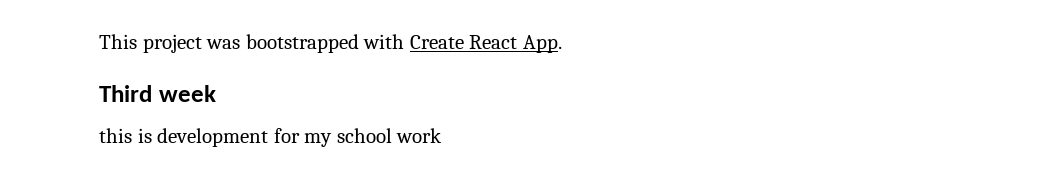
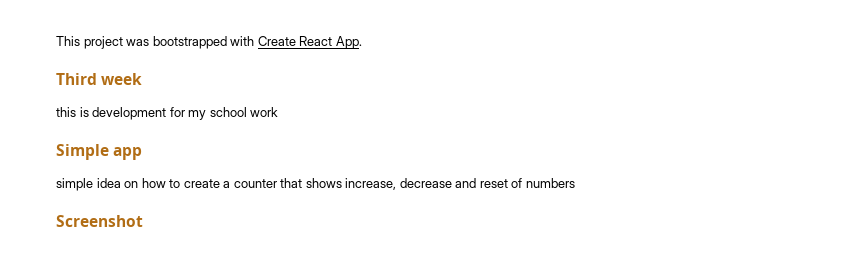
+ Simple app
+ simple idea on how to create a counter that shows increase, decrease and reset of numbers
+ Screenshot

